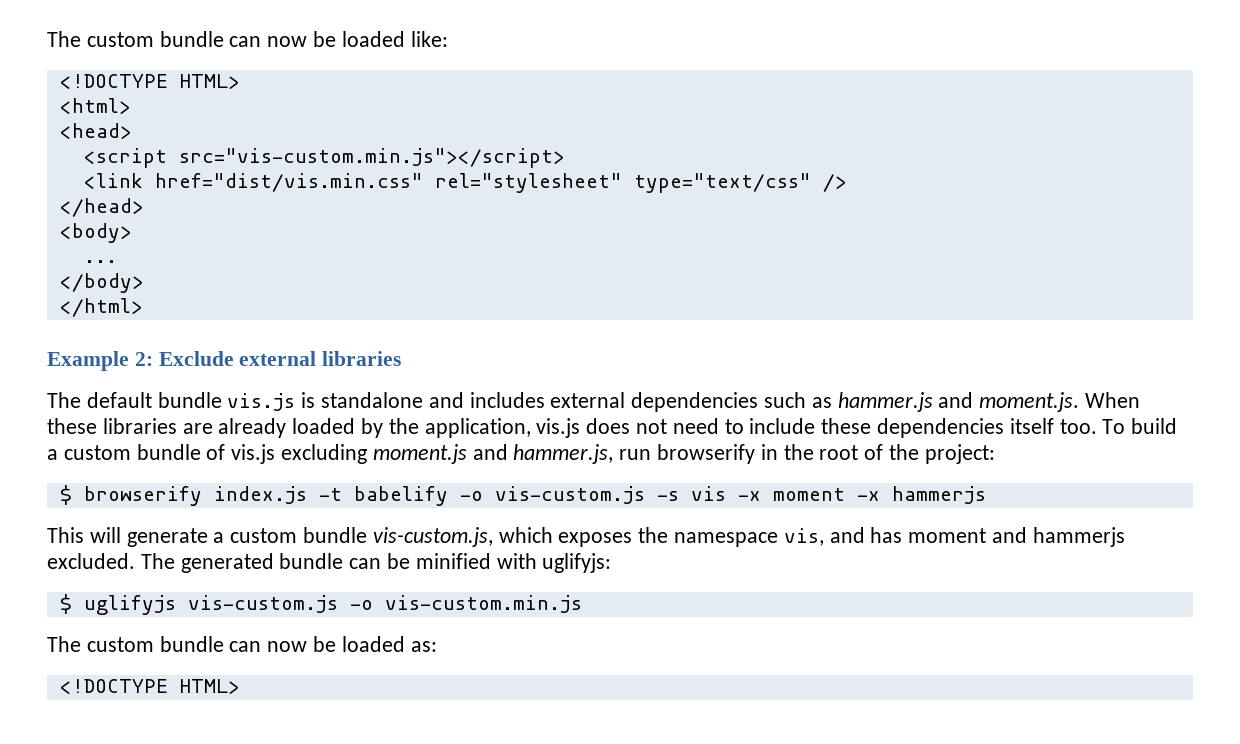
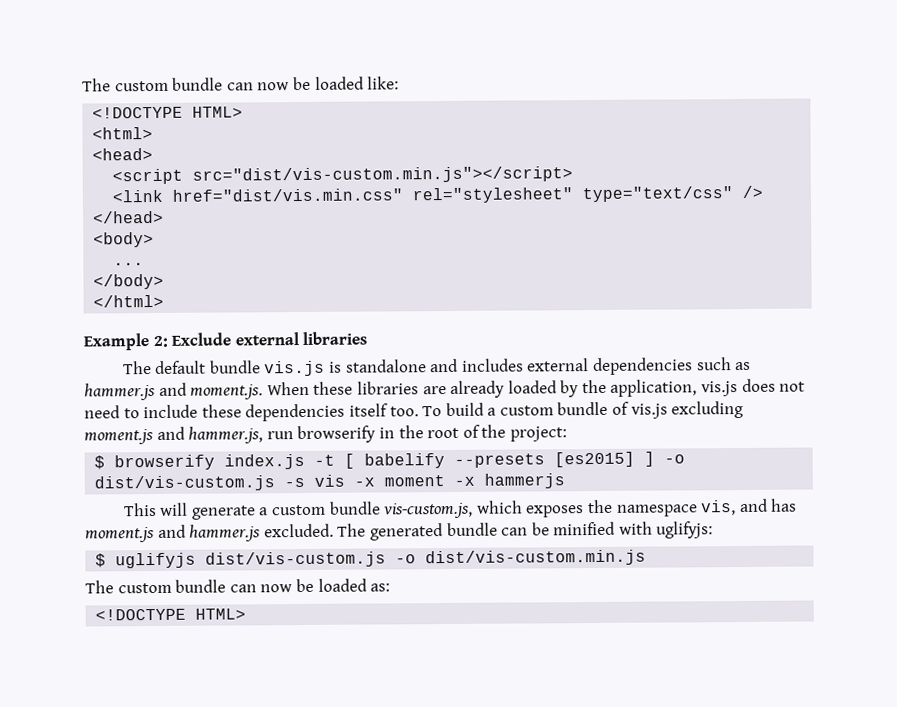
- <script src="vis-custom.min.js"></script>
+ <script src="dist/vis-custom.min.js"></script>
- $ browserify index.js -t babelify -o vis-custom.js -s vis -x moment -x hammerjs
+ $ browserify index.js -t [ babelify --presets [es2015] ] -o dist/vis-custom.js -s vis -x moment -x hammerjs
- This will generate a custom bundle vis-custom.js, which exposes the namespace vis, and has moment and hammerjs excluded.
+ This will generate a custom bundle vis-custom.js, which exposes the namespace vis, and has moment.js and hammer.js excluded.
- $ uglifyjs vis-custom.js -o vis-custom.min.js
+ $ uglifyjs dist/vis-custom.js -o dist/vis-custom.min.js

